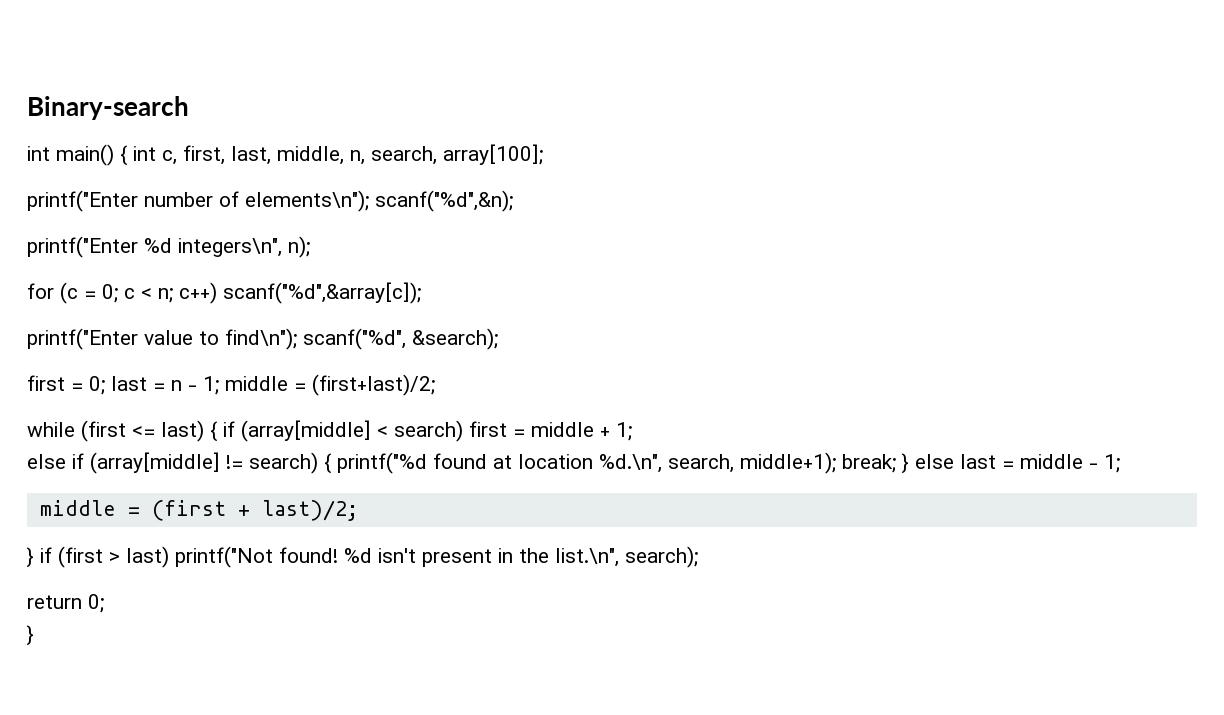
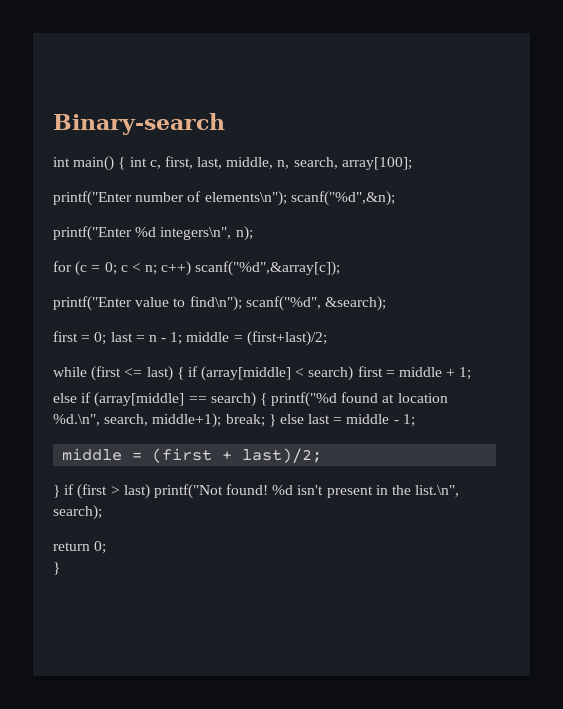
- else if (array[middle] != search) { printf("%d found at location %d.\n", search, middle+1); break; } else last = middle - 1;
+ else if (array[middle] == search) { printf("%d found at location %d.\n", search, middle+1); break; } else last = middle - 1;

